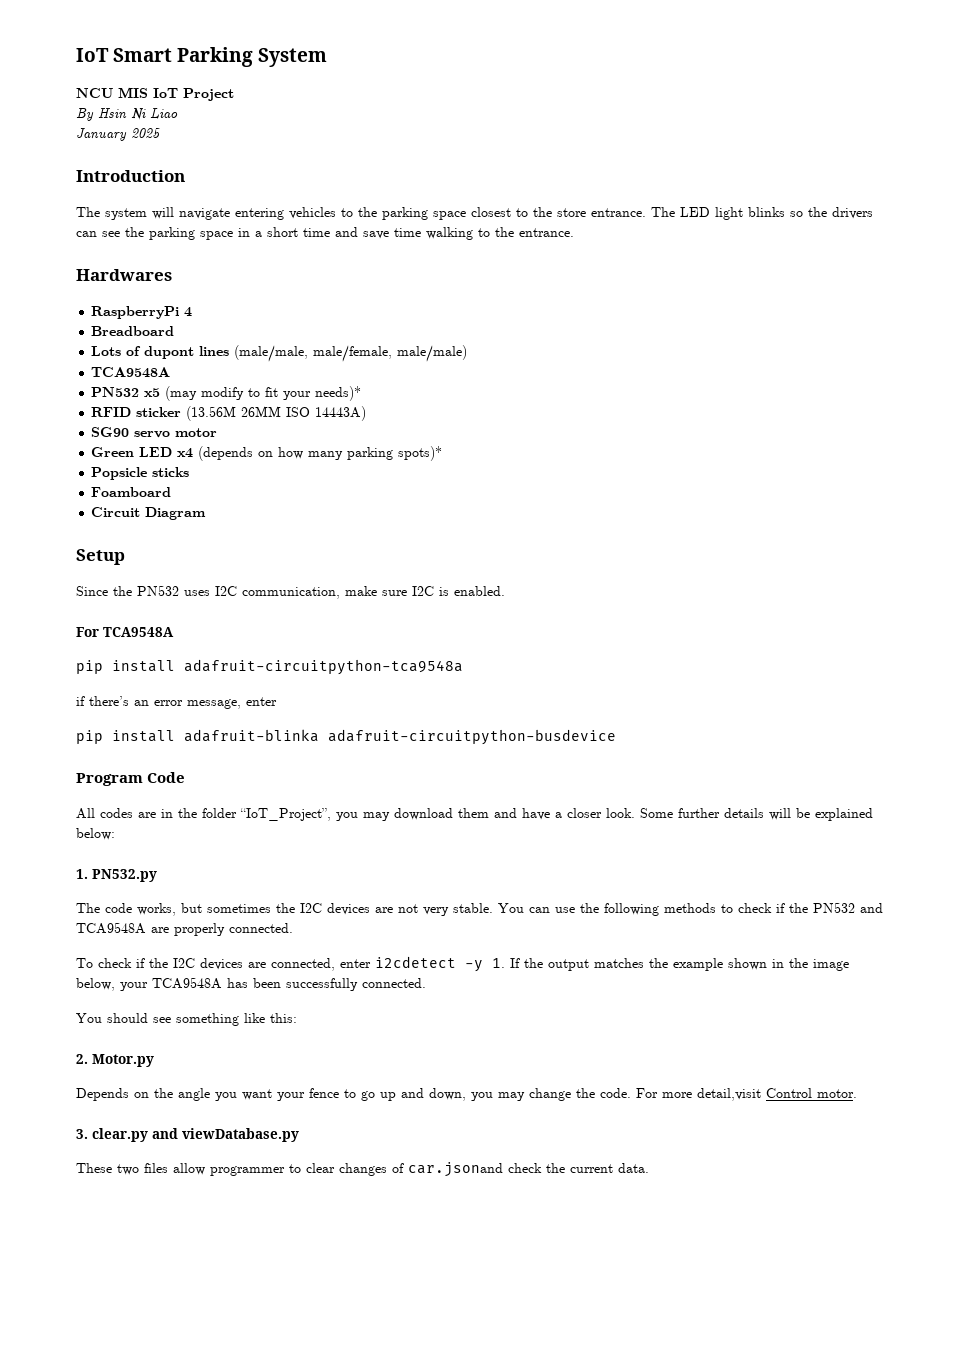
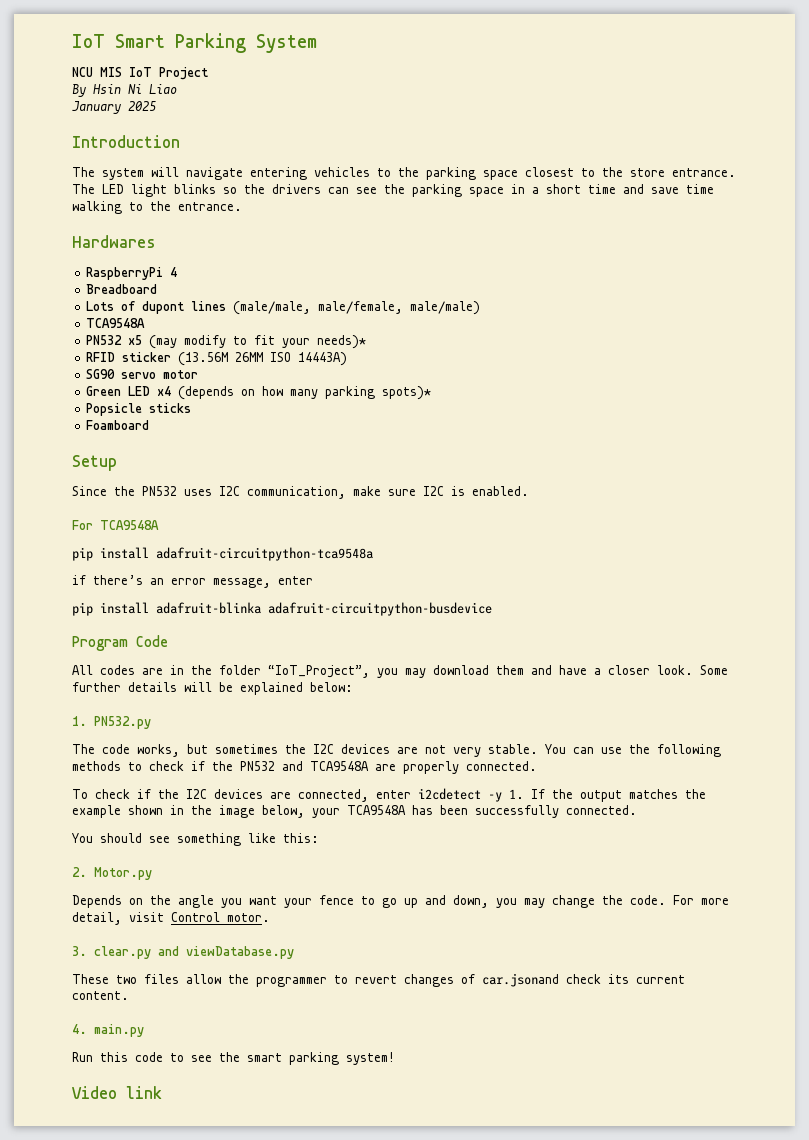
- Circuit Diagram
- For more detail,visit Control motor.
+ For more detail, visit Control motor.
- These two files allow programmer to clear changes of car.jsonand check the current data.
+ These two files allow the programmer to revert changes of car.jsonand check its current content.
+ 4. main.py
+ Run this code to see the smart parking system!
+ Video link

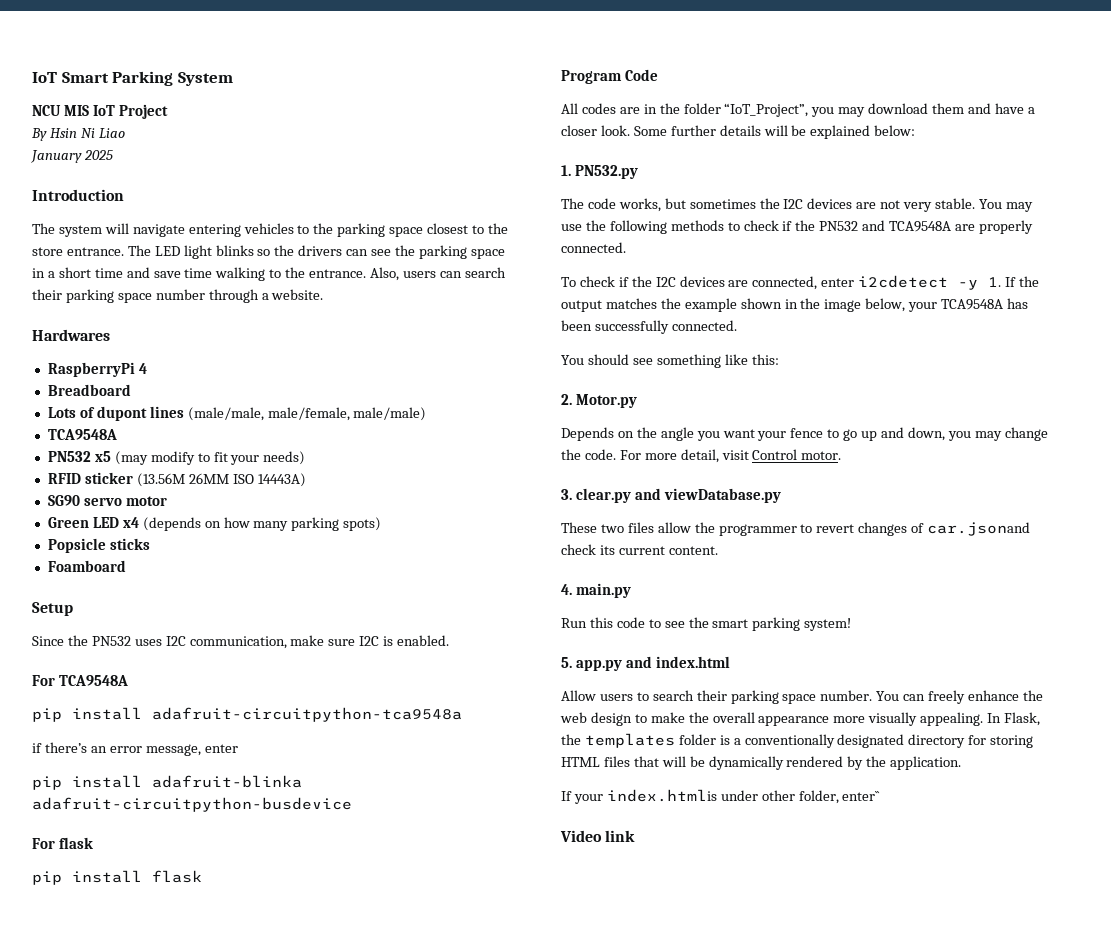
+ Also, users can search their parking space number through a website.
- PN532 x5 (may modify to fit your needs)*
+ PN532 x5 (may modify to fit your needs)
- Green LED x4 (depends on how many parking spots)*
+ Green LED x4 (depends on how many parking spots)
+ For flask
+ pip install flask
- You can use the following methods to check if the PN532 and TCA9548A are properly connected.
+ You may use the following methods to check if the PN532 and TCA9548A are properly connected.
+ 5. app.py and index.html
+ Allow users to search their parking space number. You can freely enhance the web design to make the overall appearance more visually appealing. In Flask, the templates folder is a conventionally designated directory for storing HTML files that will be dynamically rendered by the application.
+ If your index.htmlis under other folder, enter``

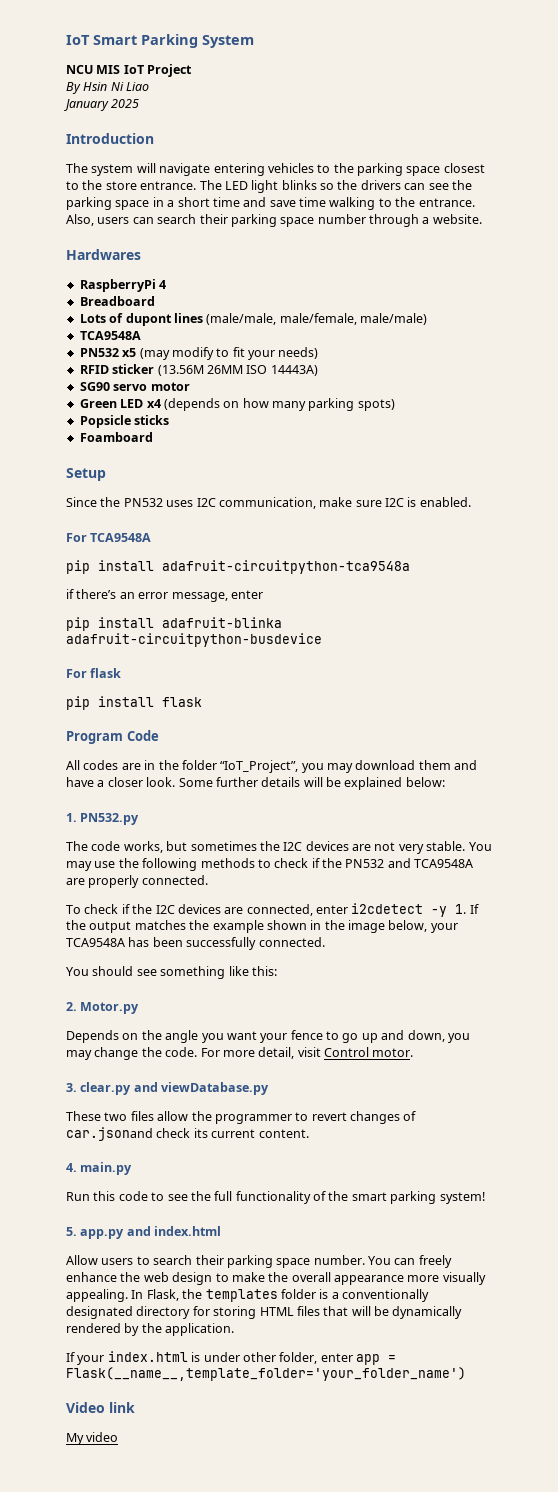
- Run this code to see the smart parking system!
+ Run this code to see the full functionality of the smart parking system!
- If your index.htmlis under other folder, enter``
+ If your index.html is under other folder, enter app = Flask(__name__,template_folder='your_folder_name')
+ My video

